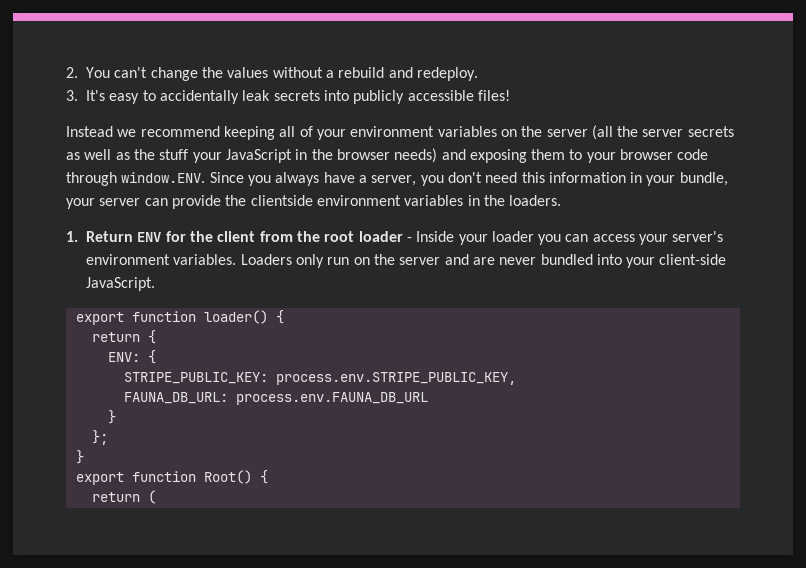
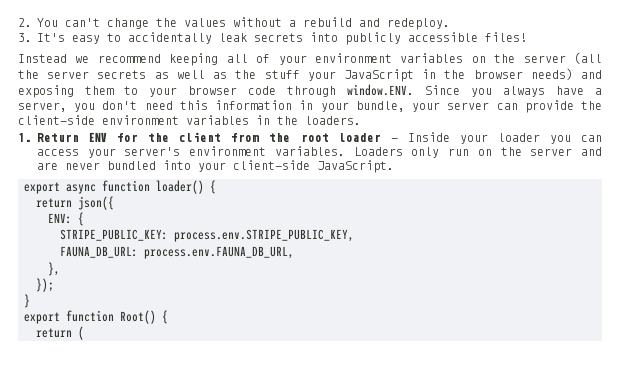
- Instead we recommend keeping all of your environment variables on the server (all the server secrets as well as the stuff your JavaScript in the browser needs) and exposing them to your browser code through window.ENV. Since you always have a server, you don't need this information in your bundle, your server can provide the clientside environment variables in the loaders.
+ Instead we recommend keeping all of your environment variables on the server (all the server secrets as well as the stuff your JavaScript in the browser needs) and exposing them to your browser code through window.ENV. Since you always have a server, you don't need this information in your bundle, your server can provide the client-side environment variables in the loaders.
- export function loader() {
+ export async function loader() {
- return {
+ return json({
- FAUNA_DB_URL: process.env.FAUNA_DB_URL
- }
- };
+ FAUNA_DB_URL: process.env.FAUNA_DB_URL,
+ },
+ });

